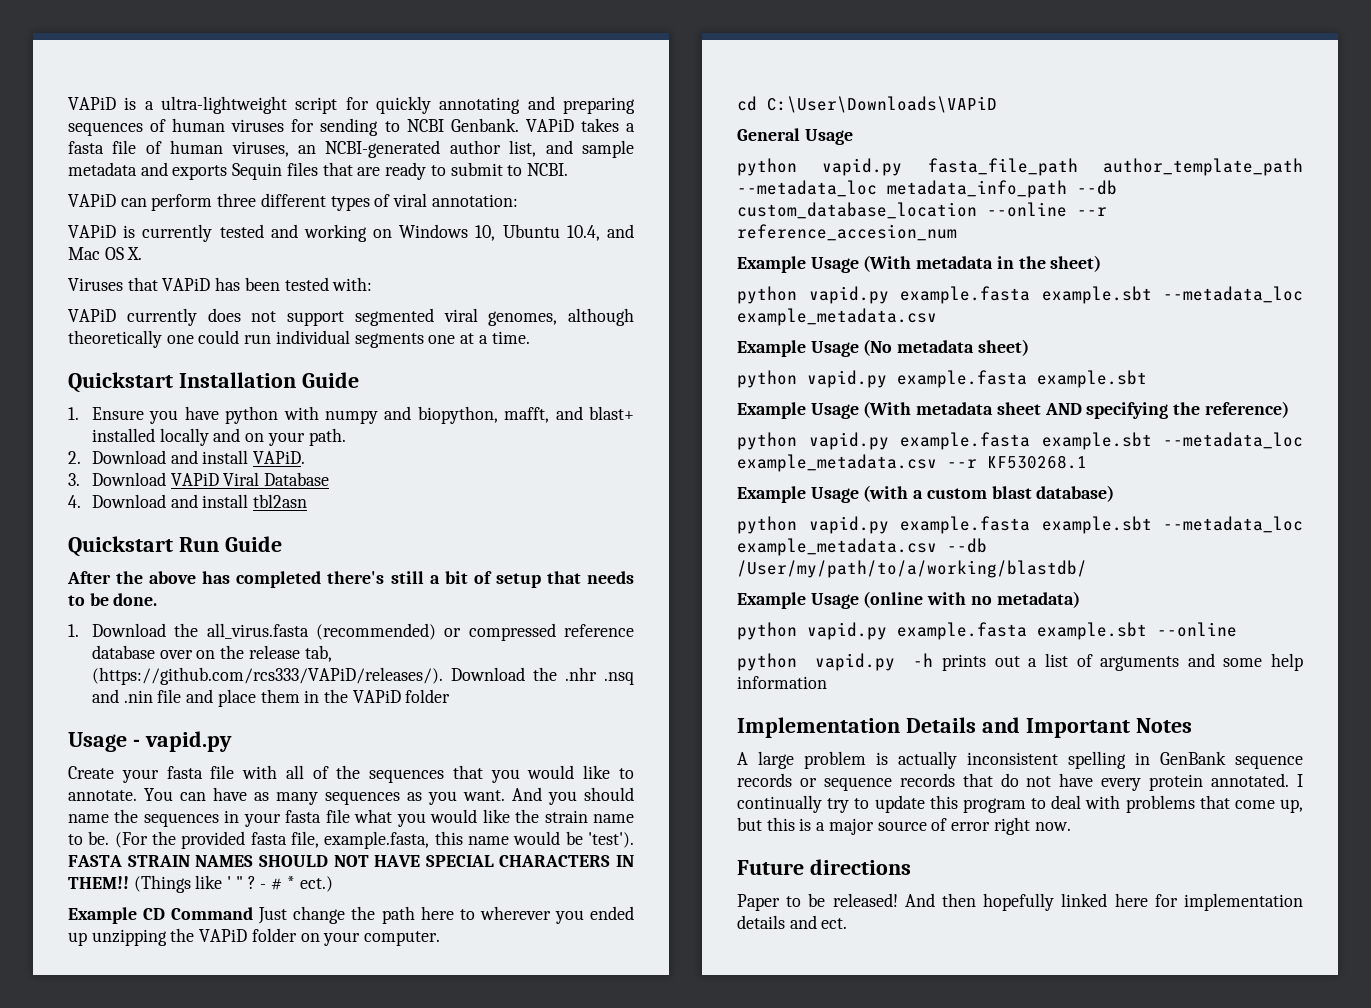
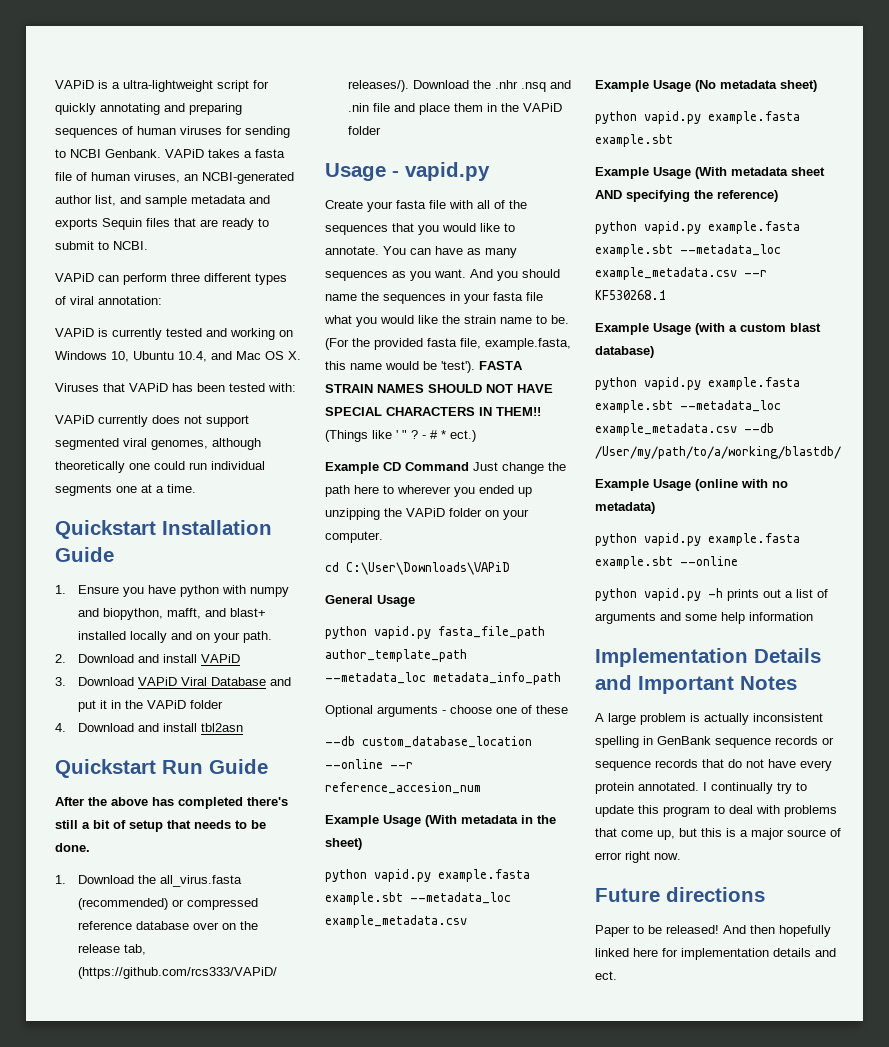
- 2. Download and install VAPiD.
+ 2. Download and install VAPiD
- 3. Download VAPiD Viral Database
+ 3. Download VAPiD Viral Database and put it in the VAPiD folder
- python vapid.py fasta_file_path author_template_path --metadata_loc metadata_info_path --db custom_database_location --online --r reference_accesion_num
+ python vapid.py fasta_file_path author_template_path --metadata_loc metadata_info_path
+ Optional arguments - choose one of these
+ --db custom_database_location --online --r reference_accesion_num

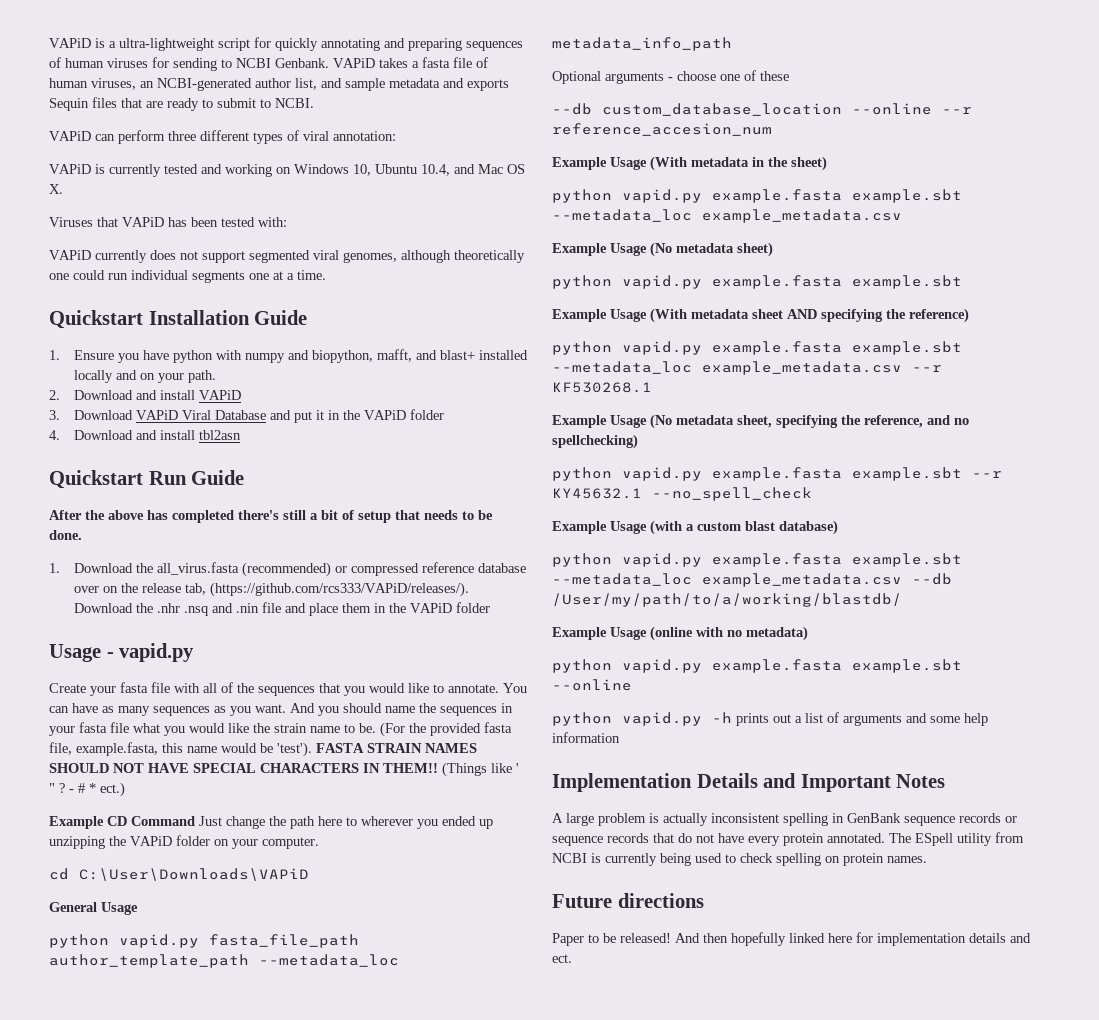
+ Example Usage (No metadata sheet, specifying the reference, and no spellchecking)
+ python vapid.py example.fasta example.sbt --r KY45632.1 --no_spell_check
- I continually try to update this program to deal with problems that come up, but this is a major source of error right now.
+ The ESpell utility from NCBI is currently being used to check spelling on protein names.

